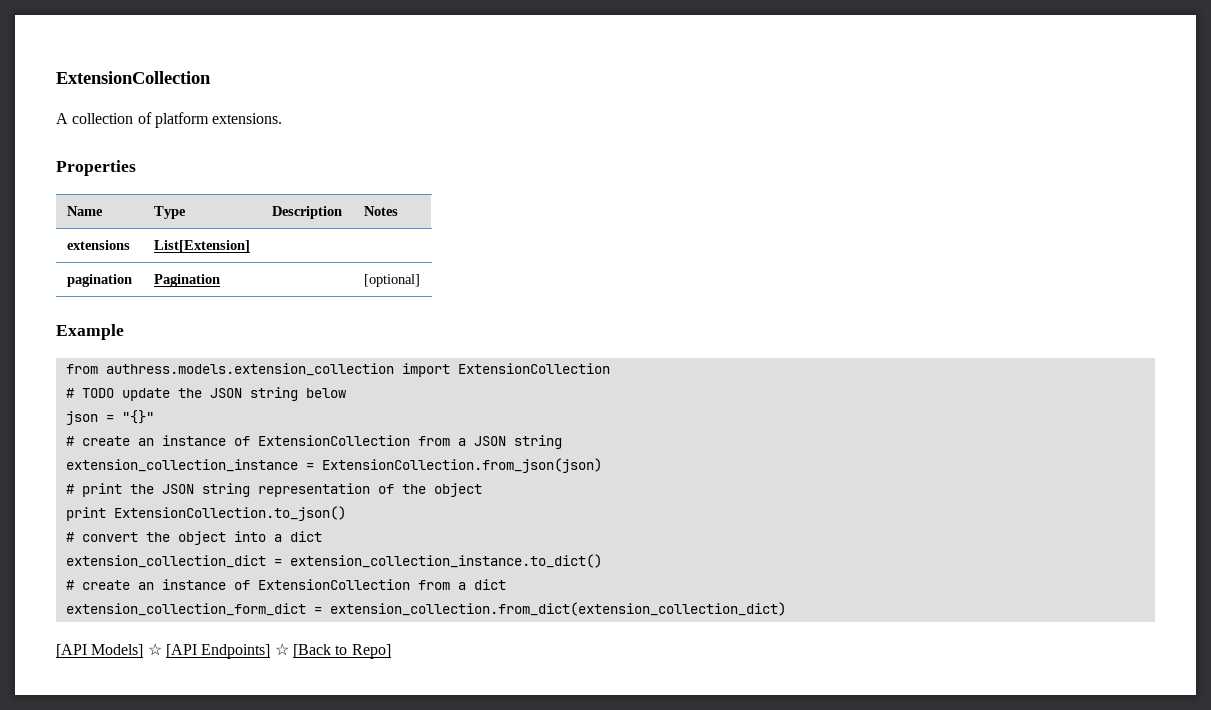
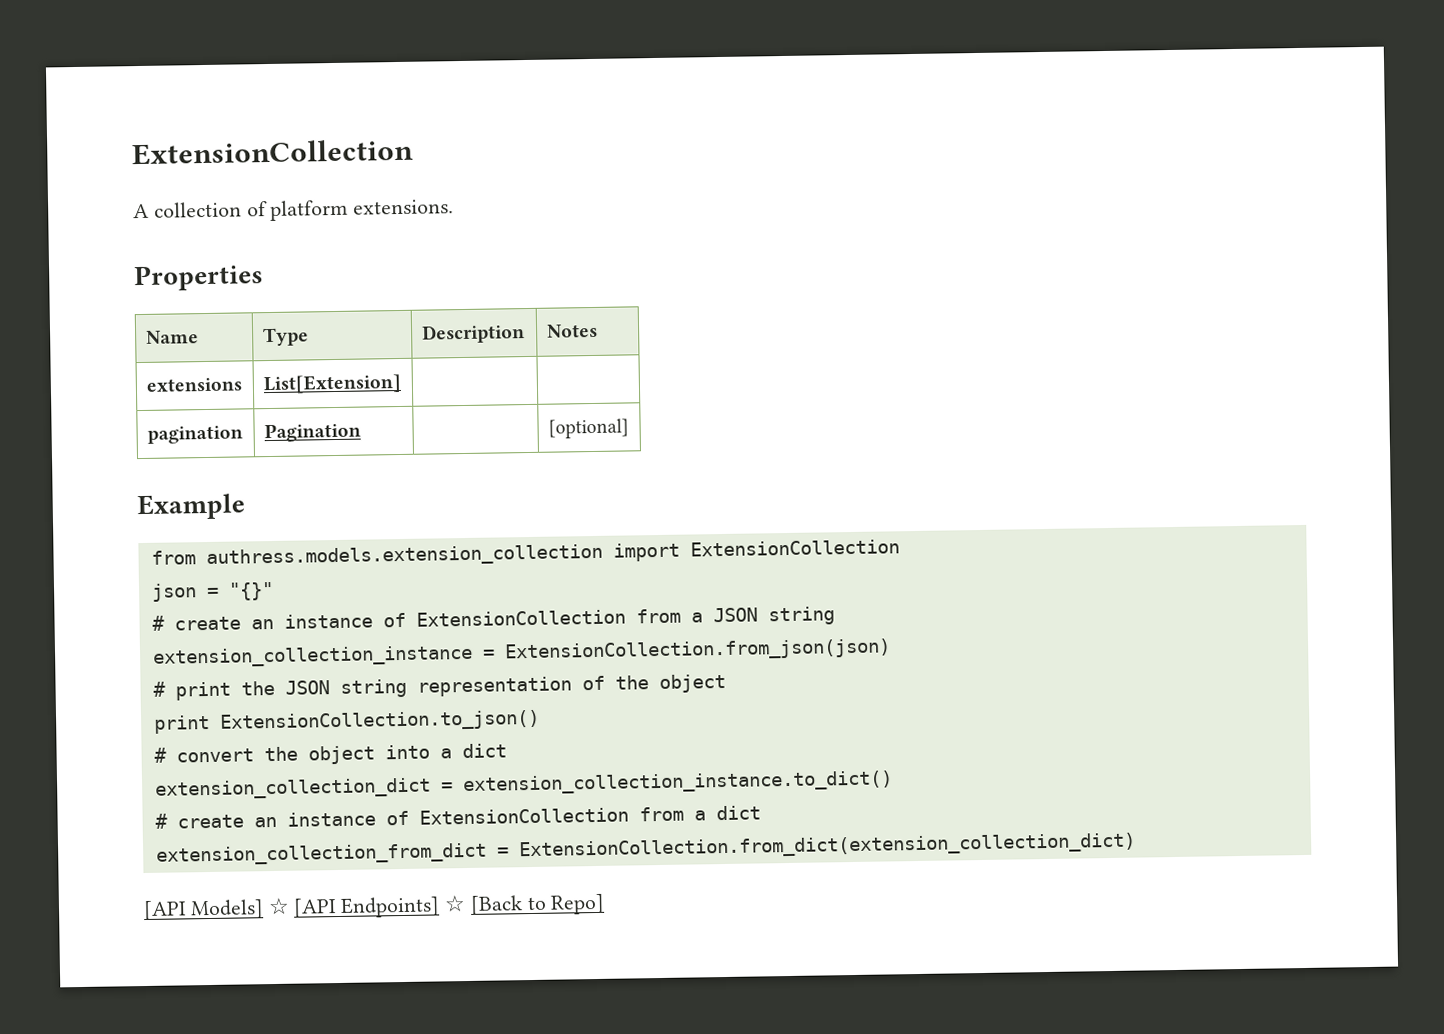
- # TODO update the JSON string below
- extension_collection_form_dict = extension_collection.from_dict(extension_collection_dict)
+ extension_collection_from_dict = ExtensionCollection.from_dict(extension_collection_dict)

